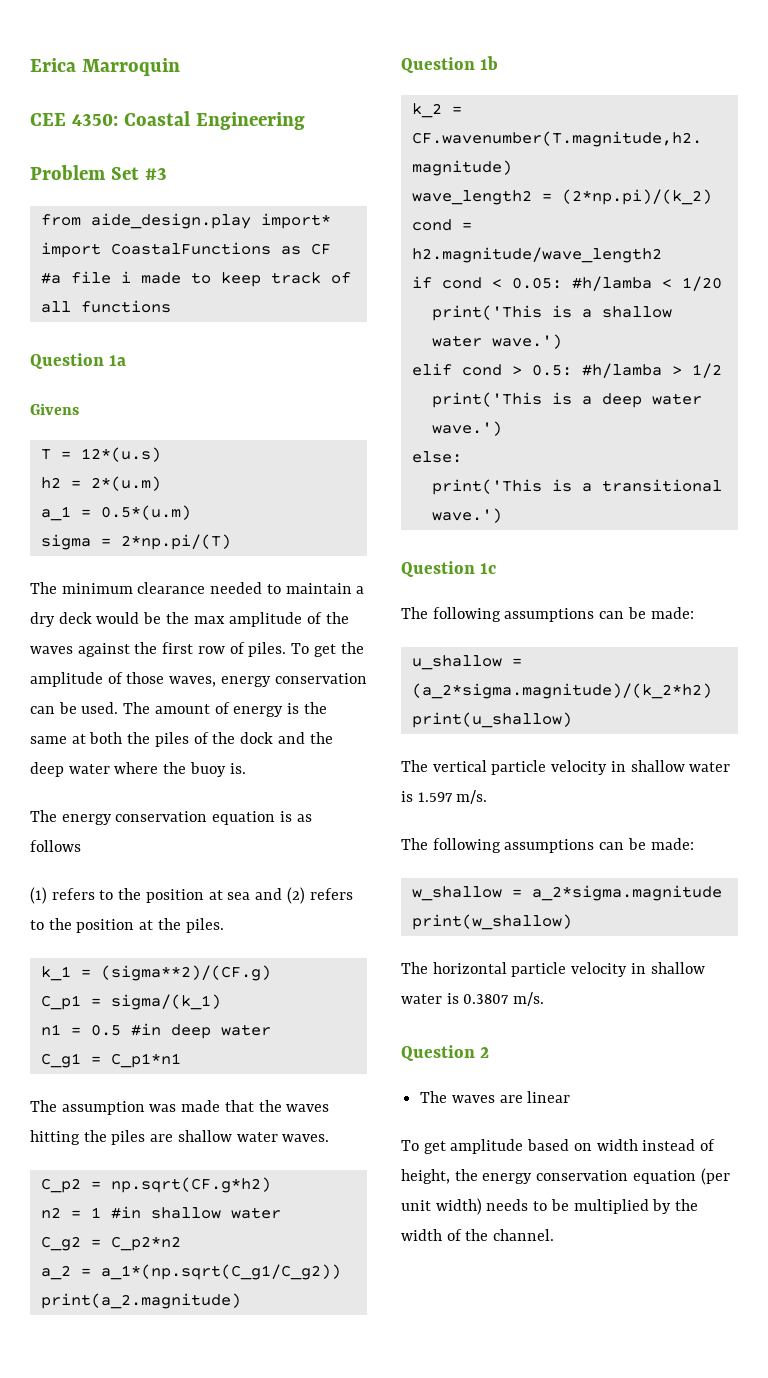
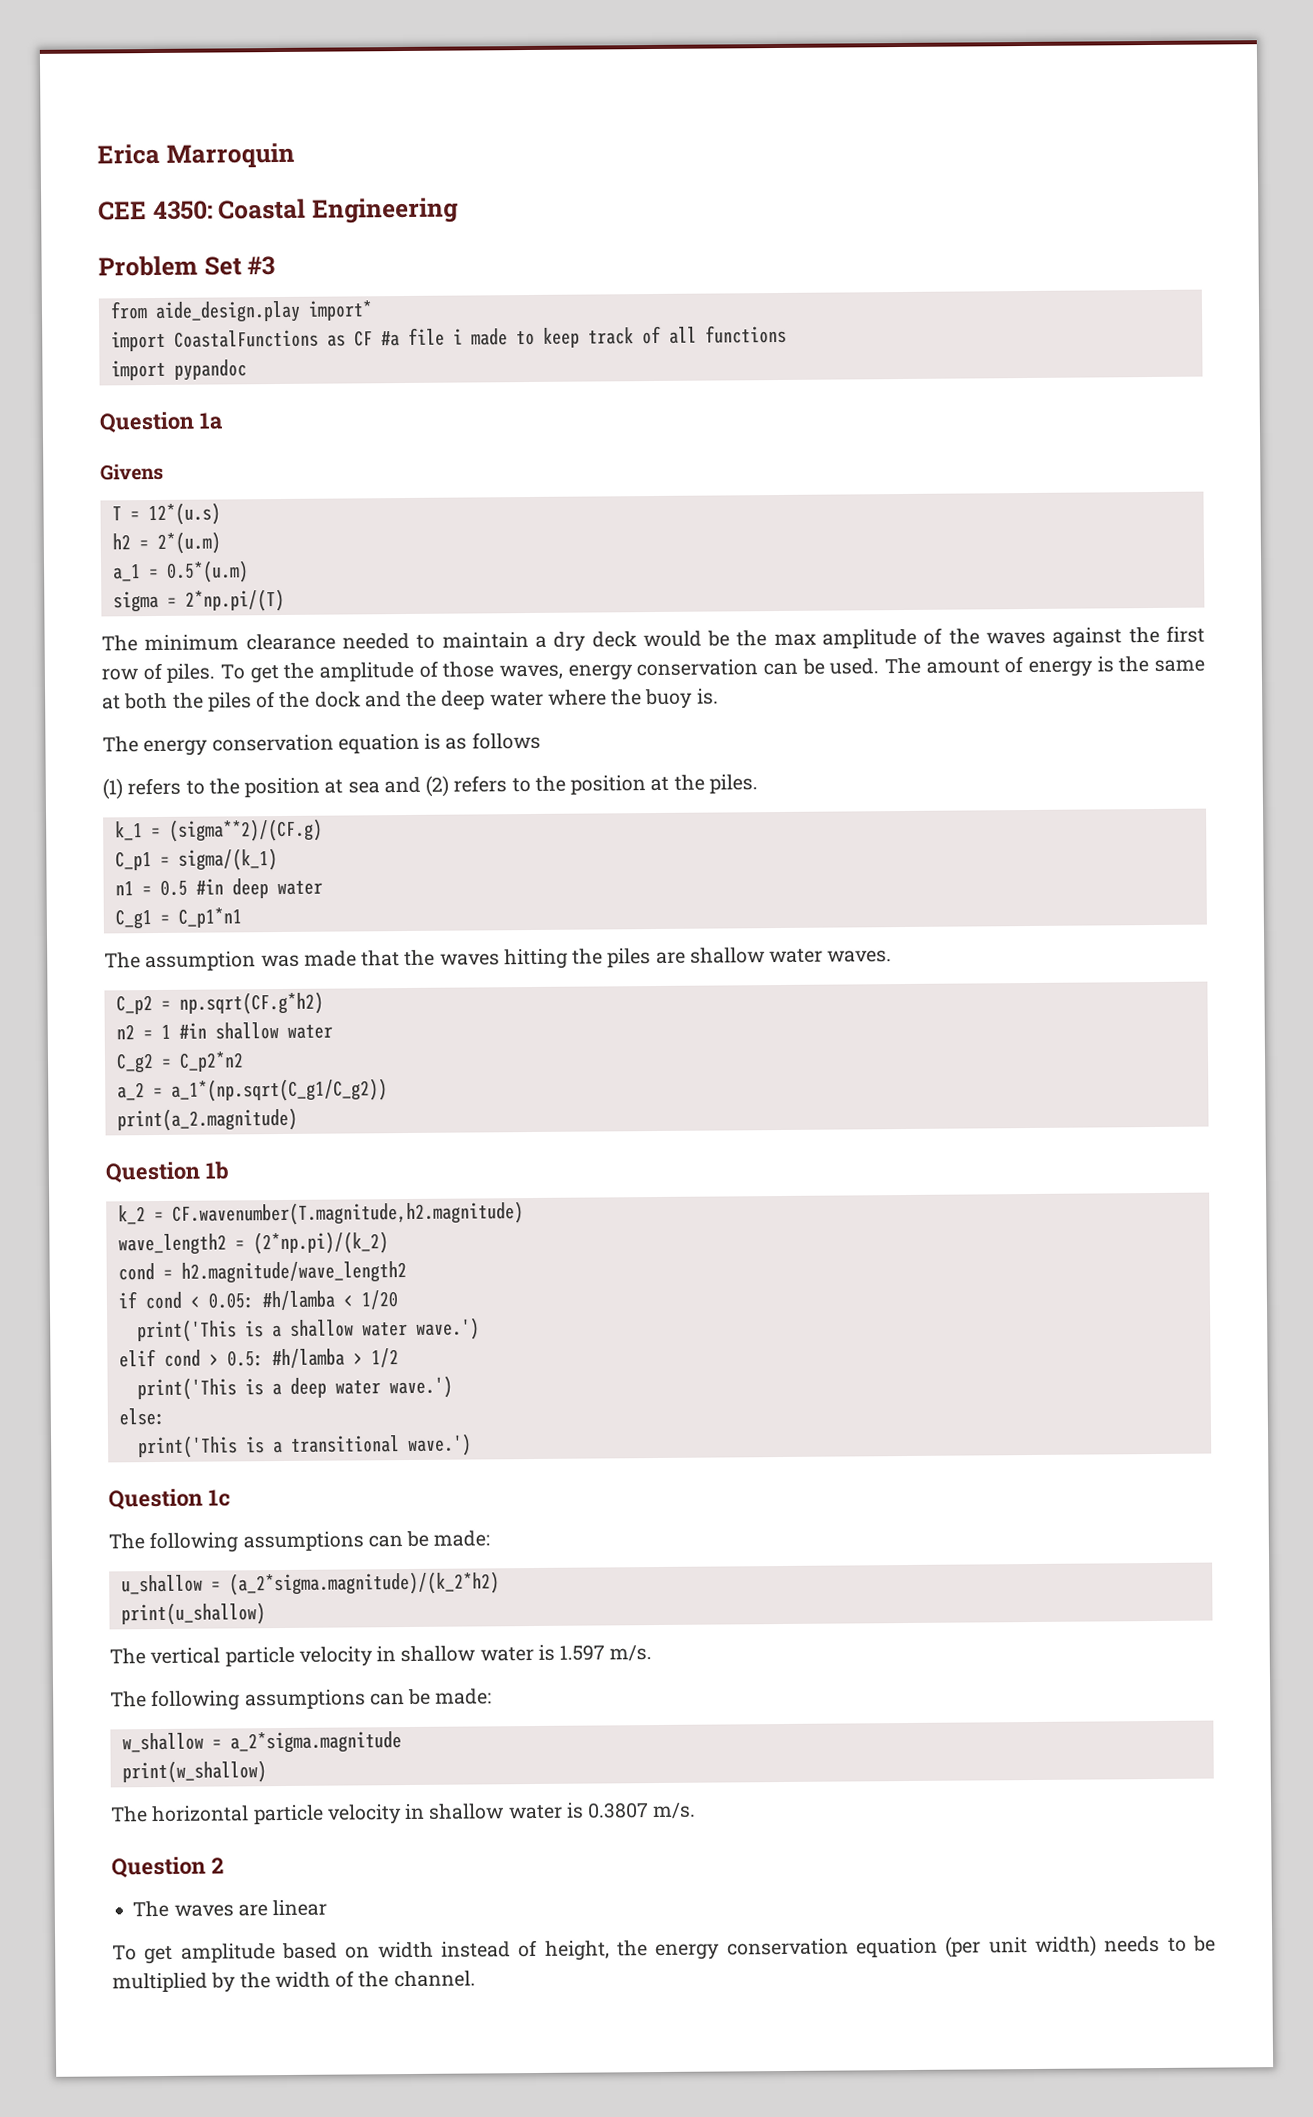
+ import pypandoc

